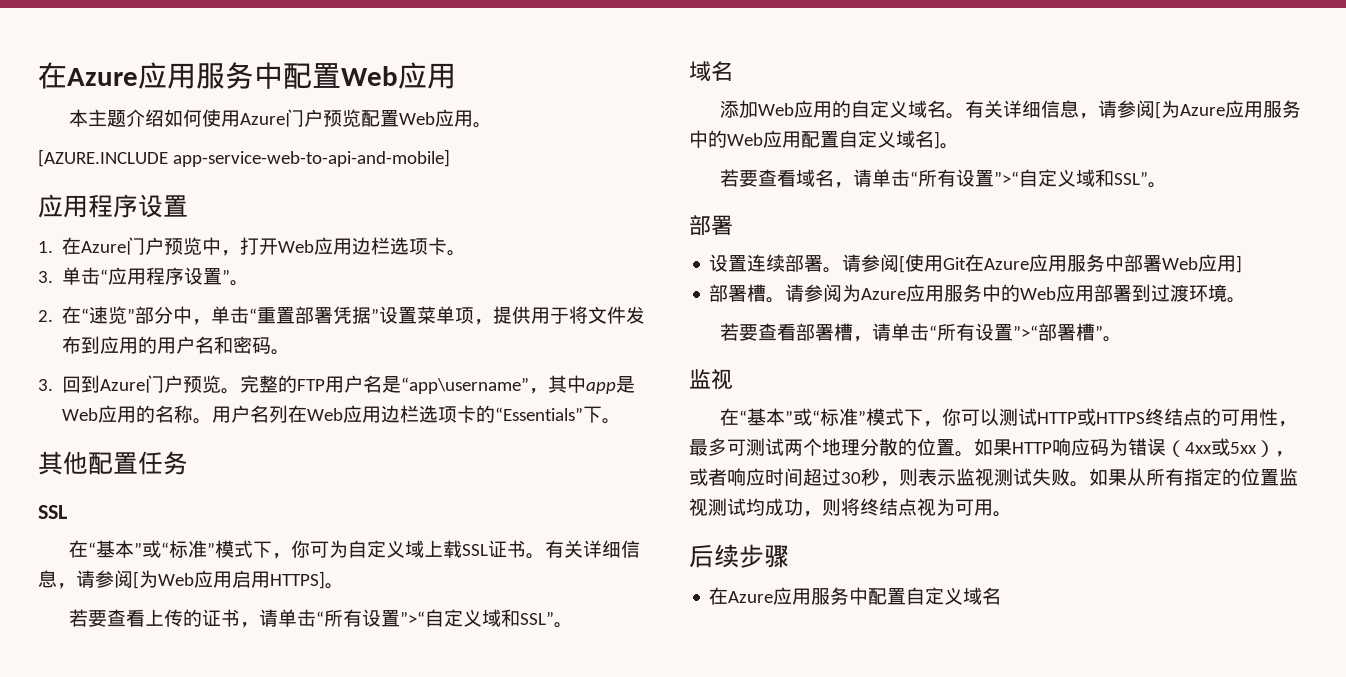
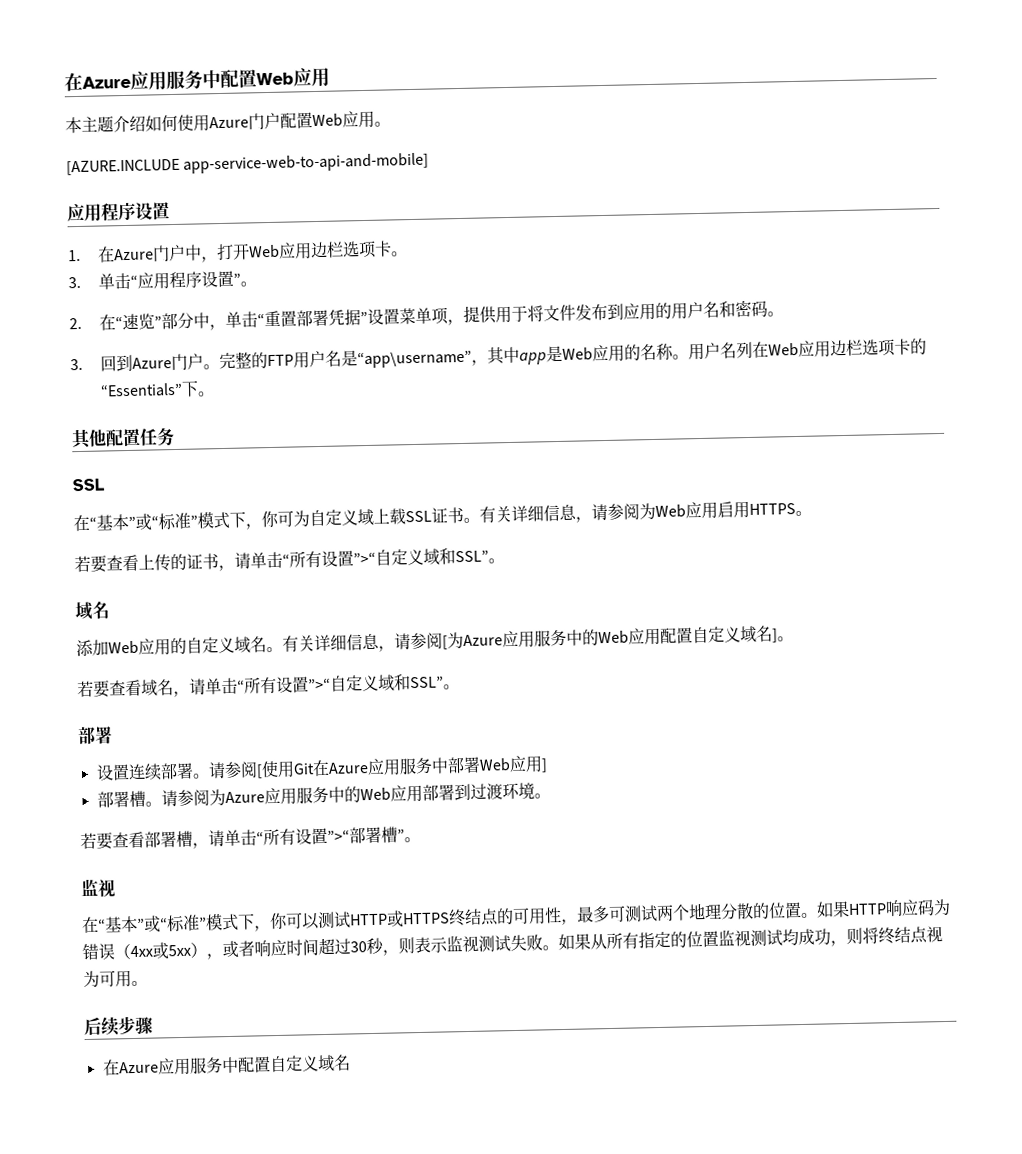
- 本主题介绍如何使用Azure门户预览配置Web应用。
+ 本主题介绍如何使用Azure门户配置Web应用。
- 1.在Azure门户预览中，打开Web应用边栏选项卡。
+ 1.在Azure门户中，打开Web应用边栏选项卡。
- 3.回到Azure门户预览。
+ 3.回到Azure门户。
- 有关详细信息，请参阅[为Web应用启用HTTPS]。
+ 有关详细信息，请参阅为Web应用启用HTTPS。

